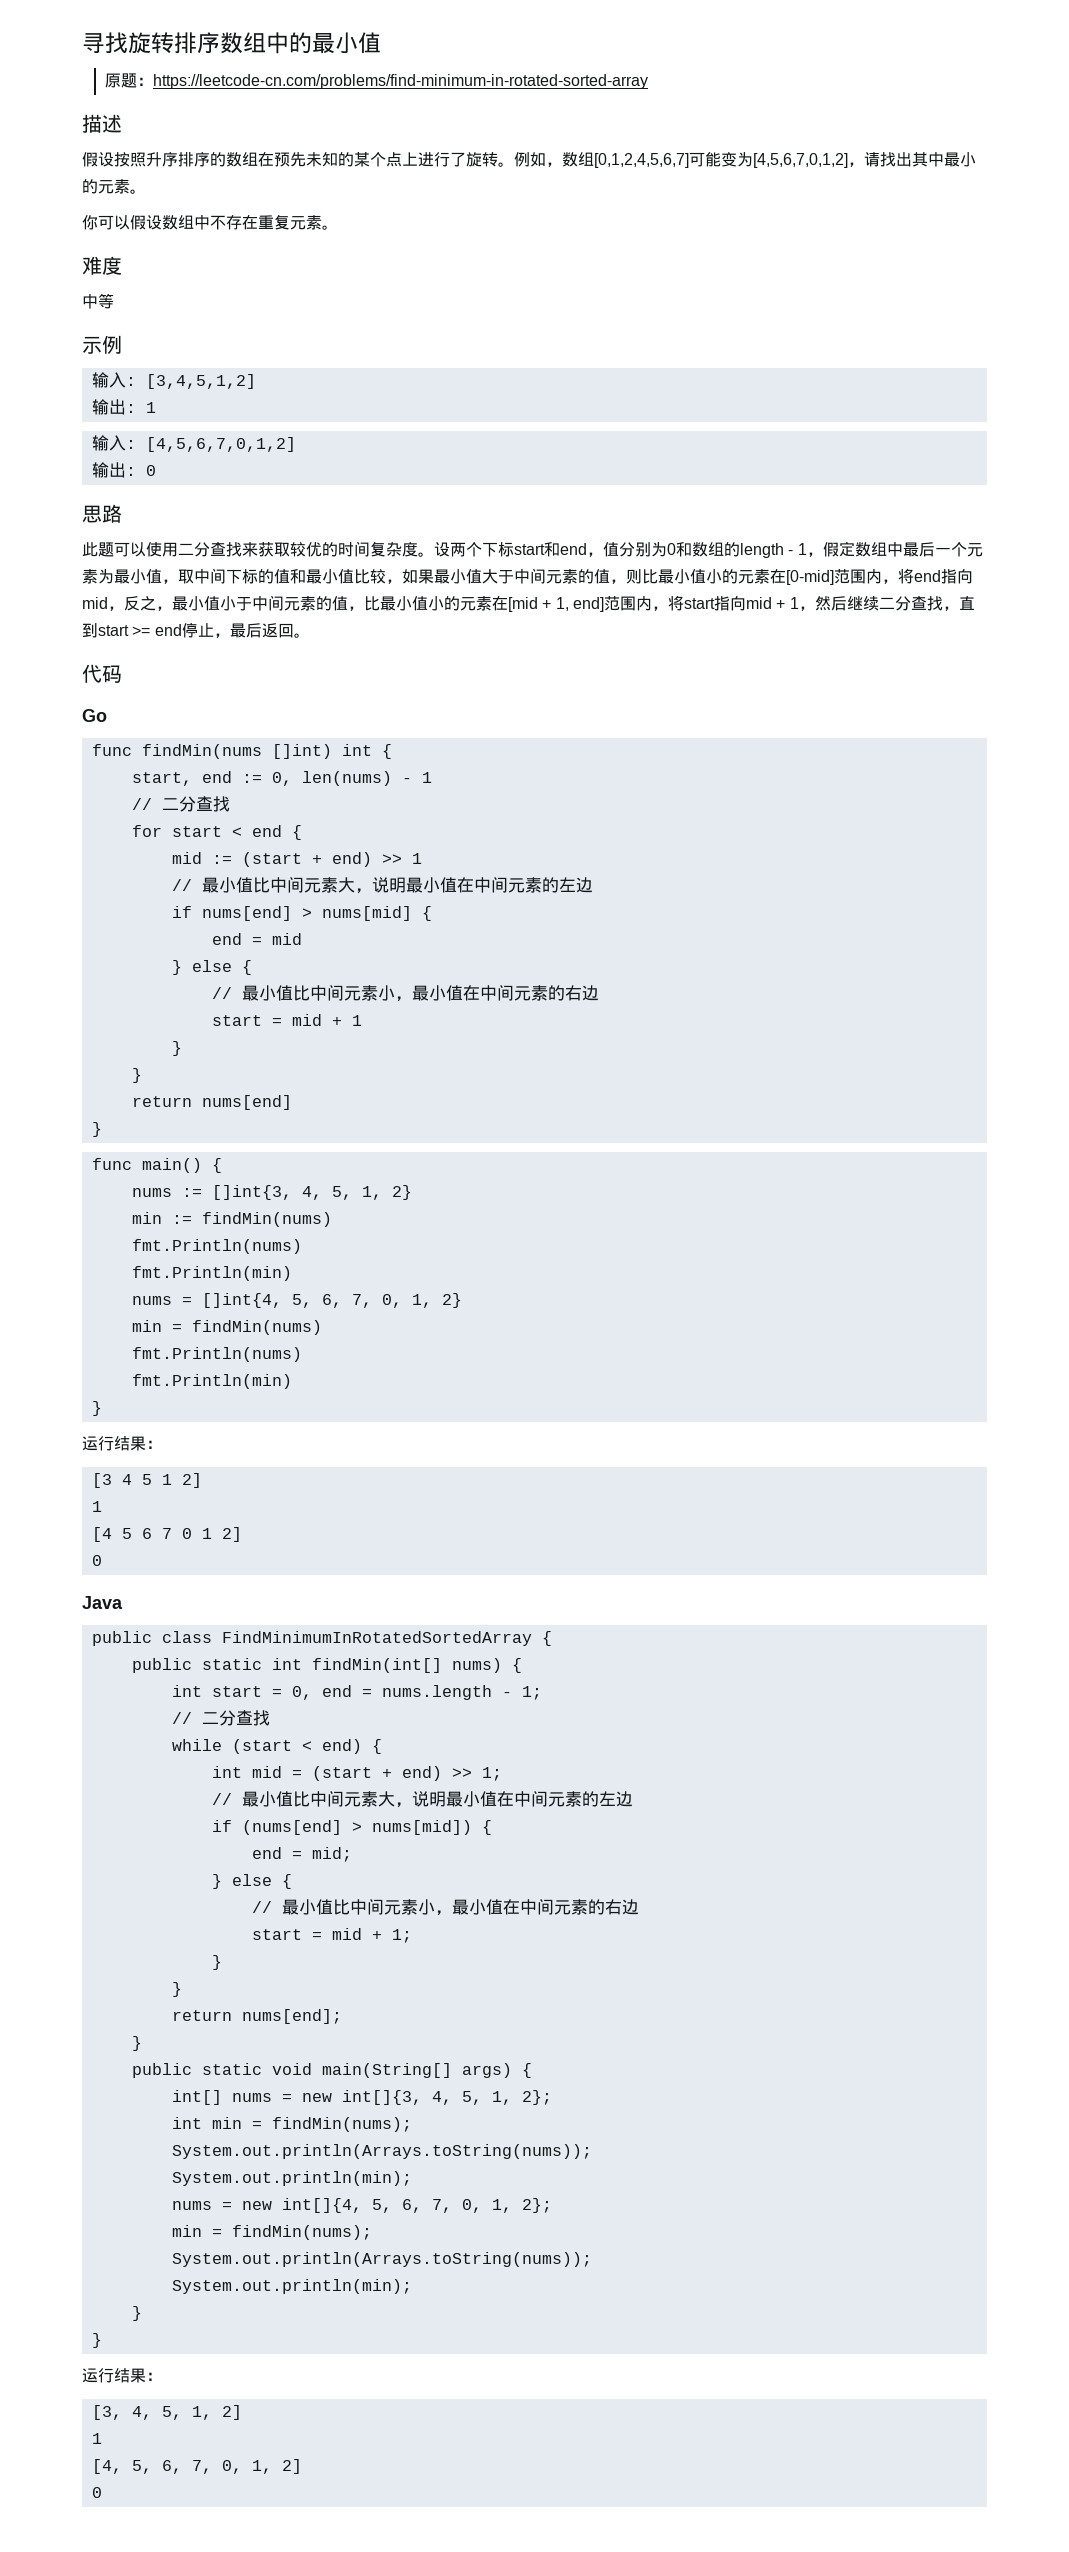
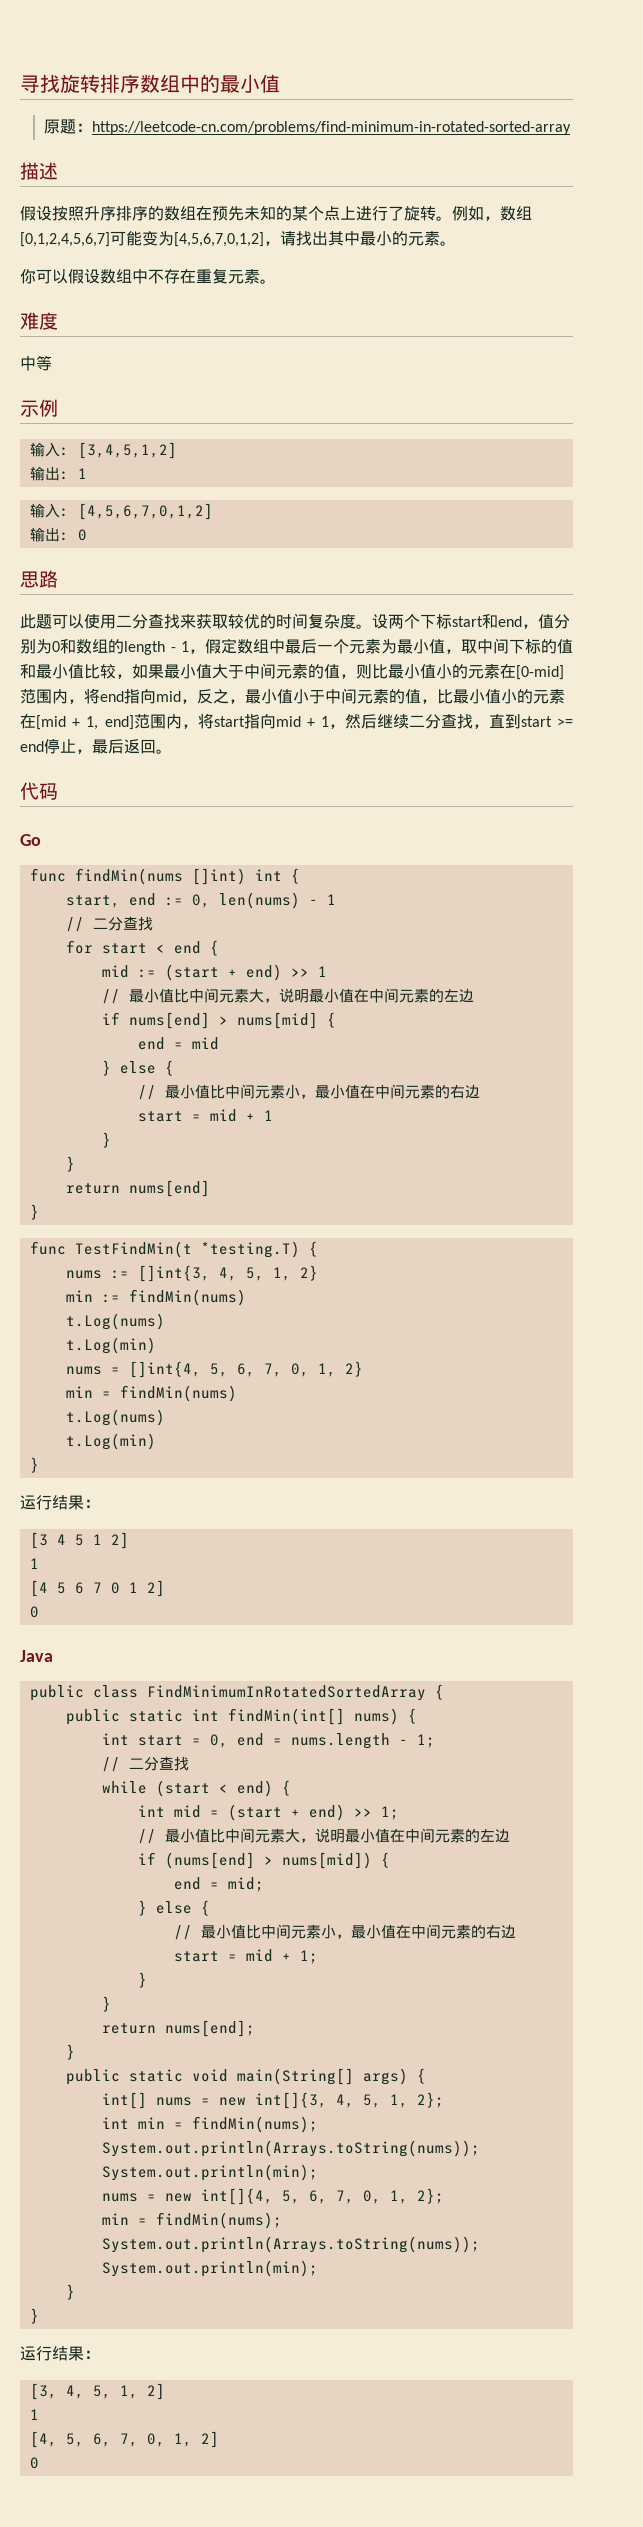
- func main() {
+ func TestFindMin(t *testing.T) {
  min := findMin(nums)
- fmt.Println(nums)
- fmt.Println(min)
+ t.Log(nums)
+ t.Log(min)
  min = findMin(nums)
- fmt.Println(nums)
- fmt.Println(min)
+ t.Log(nums)
+ t.Log(min)

